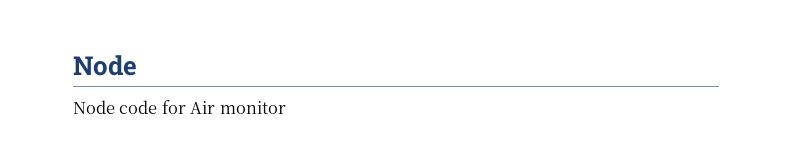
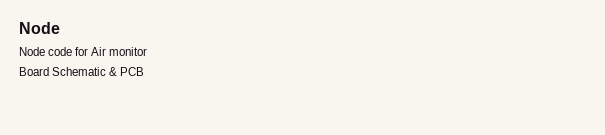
+ Board Schematic & PCB

